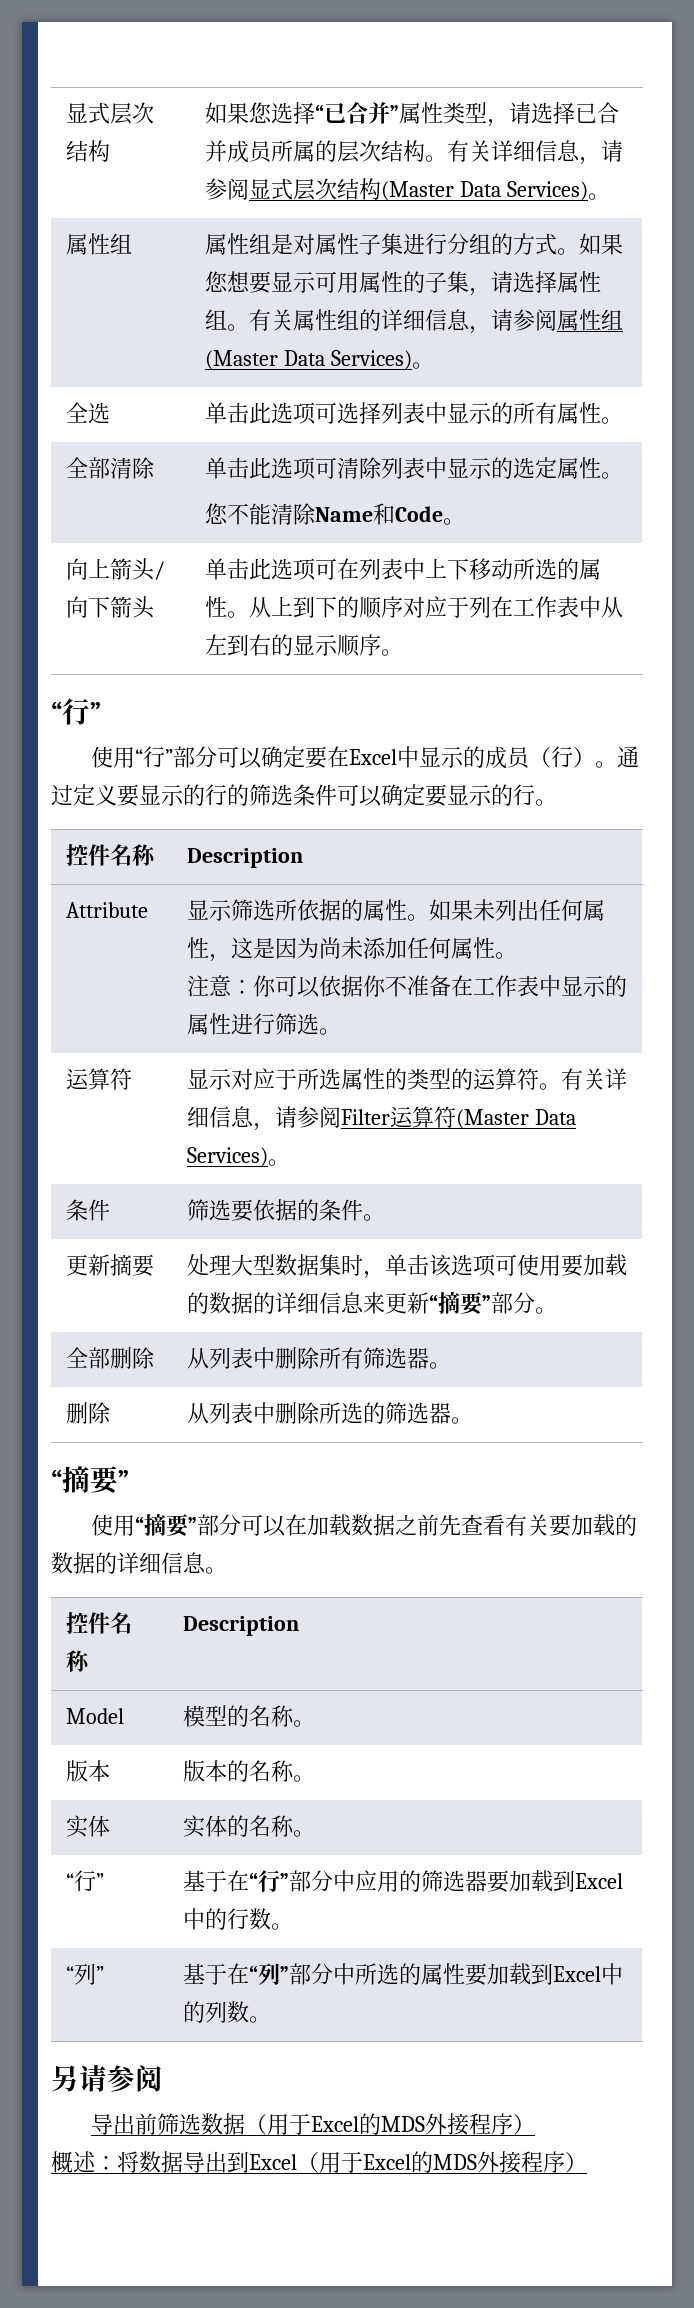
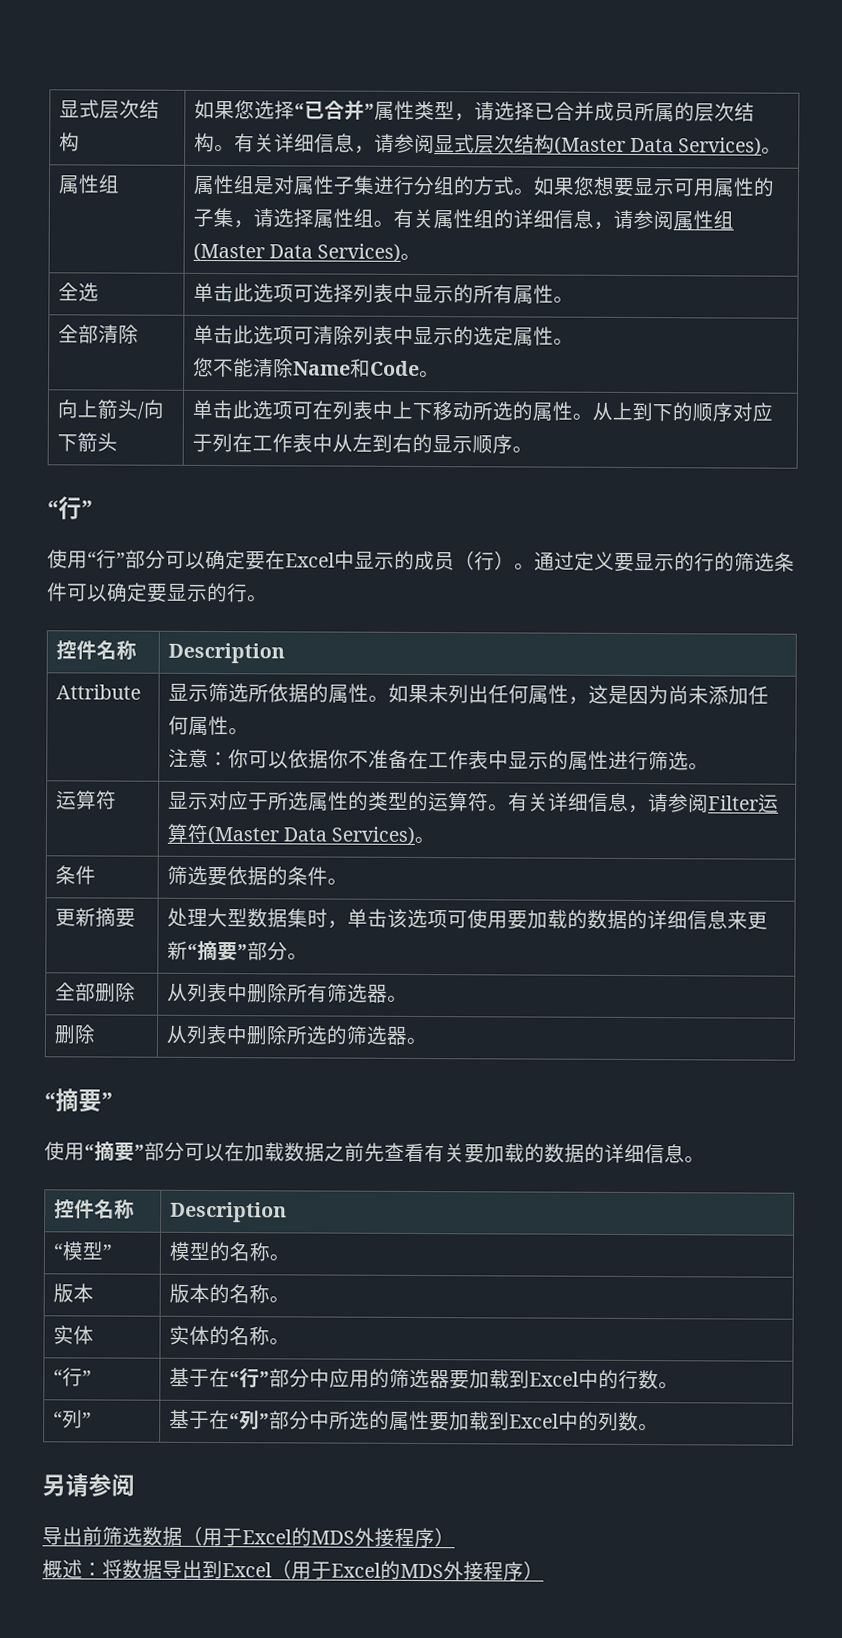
- Model | 模型的名称。
+ “模型” | 模型的名称。

